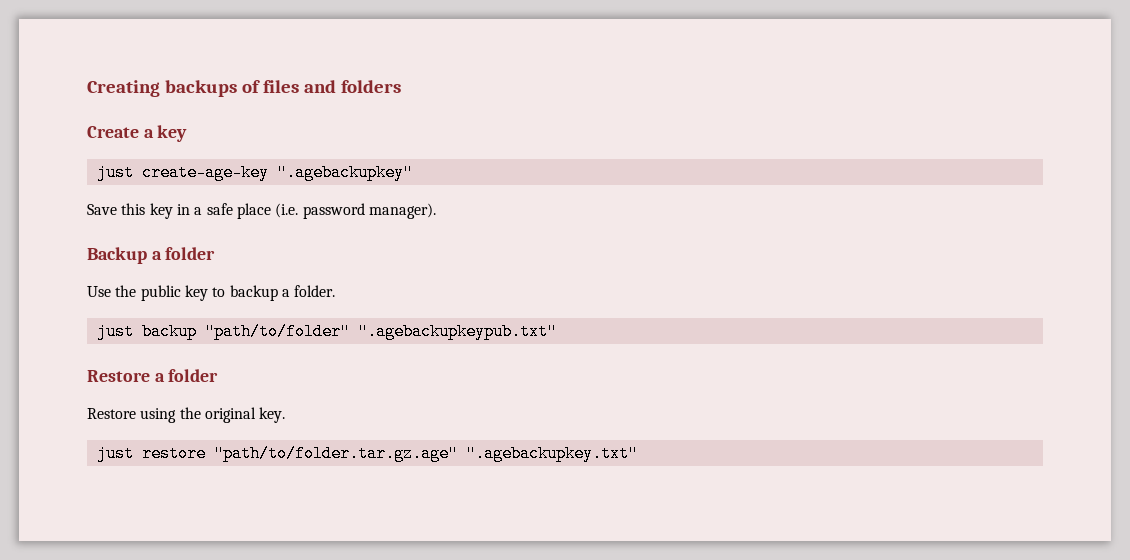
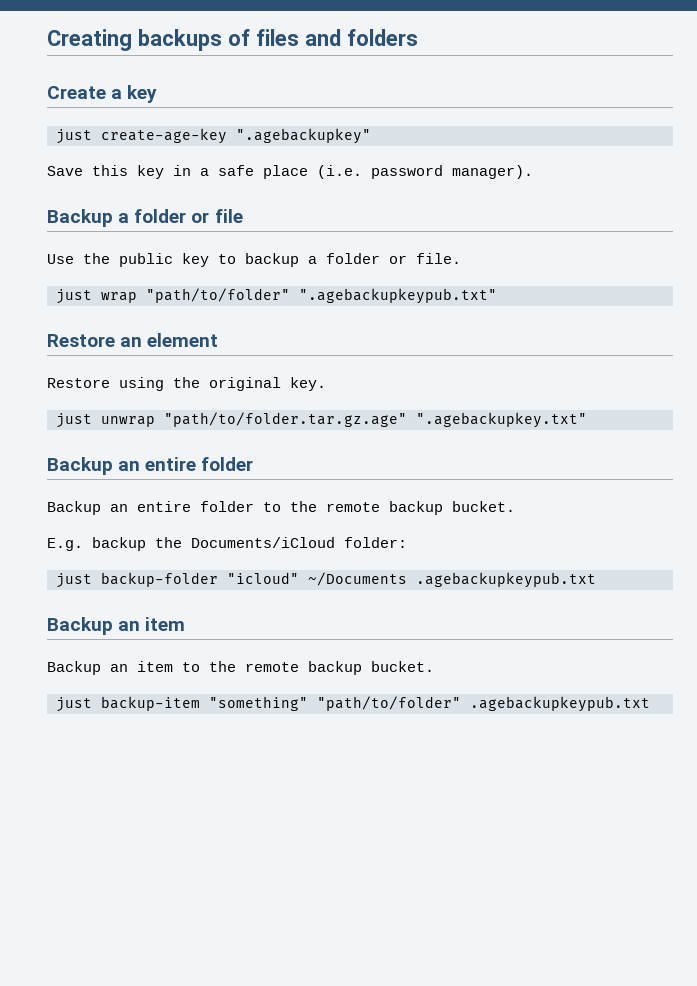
- Backup a folder
+ Backup a folder or file
- Use the public key to backup a folder.
- just backup "path/to/folder" ".agebackupkeypub.txt"
+ Use the public key to backup a folder or file.
+ just wrap "path/to/folder" ".agebackupkeypub.txt"
- Restore a folder
+ Restore an element
- just restore "path/to/folder.tar.gz.age" ".agebackupkey.txt"
+ just unwrap "path/to/folder.tar.gz.age" ".agebackupkey.txt"
+ Backup an entire folder
+ Backup an entire folder to the remote backup bucket.
+ E.g. backup the Documents/iCloud folder:
+ just backup-folder "icloud" ~/Documents .agebackupkeypub.txt
+ Backup an item
+ Backup an item to the remote backup bucket.
+ just backup-item "something" "path/to/folder" .agebackupkeypub.txt

